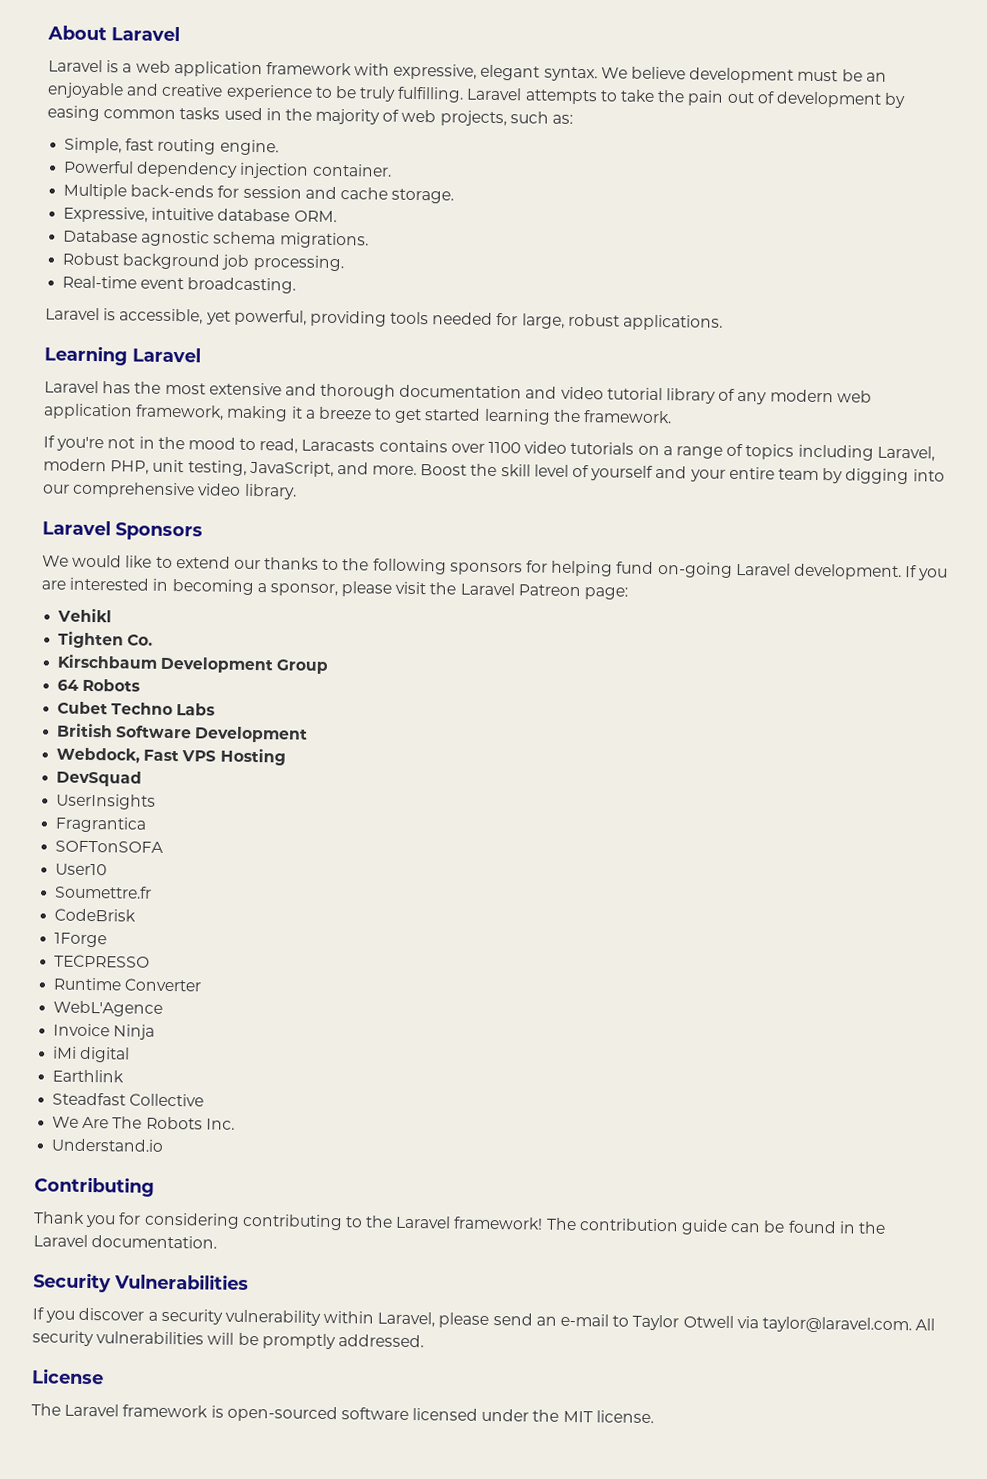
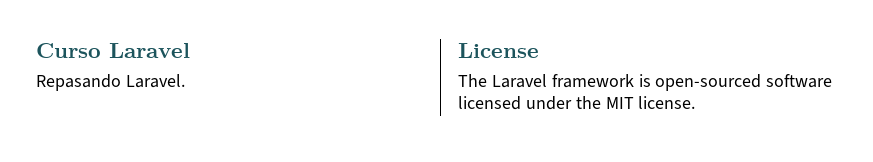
- About Laravel
- Laravel is a web application framework with expressive, elegant syntax. We believe development must be an enjoyable and creative experience to be truly fulfilling. Laravel attempts to take the pain out of development by easing common tasks used in the majority of web projects, such as:
- Simple, fast routing engine.
- Powerful dependency injection container.
- Multiple back-ends for session and cache storage.
- Expressive, intuitive database ORM.
- Database agnostic schema migrations.
- Robust background job processing.
- Real-time event broadcasting.
- Laravel is accessible, yet powerful, providing tools needed for large, robust applications.
- Learning Laravel
- Laravel has the most extensive and thorough documentation and video tutorial library of any modern web application framework, making it a breeze to get started learning the framework.
- If you're not in the mood to read, Laracasts contains over 1100 video tutorials on a range of topics including Laravel, modern PHP, unit testing, JavaScript, and more. Boost the skill level of yourself and your entire team by digging into our comprehensive video library.
- Laravel Sponsors
- We would like to extend our thanks to the following sponsors for helping fund on-going Laravel development. If you are interested in becoming a sponsor, please visit the Laravel Patreon page:
- Vehikl
- Tighten Co.
- Kirschbaum Development Group
- 64 Robots
- Cubet Techno Labs
- British Software Development
- Webdock, Fast VPS Hosting
- DevSquad
- UserInsights
- Fragrantica
- SOFTonSOFA
- User10
- Soumettre.fr
- CodeBrisk
- 1Forge
- TECPRESSO
- Runtime Converter
- WebL'Agence
- Invoice Ninja
- iMi digital
- Earthlink
- Steadfast Collective
- We Are The Robots Inc.
- Understand.io
- Contributing
- Thank you for considering contributing to the Laravel framework! The contribution guide can be found in the Laravel documentation.
- Security Vulnerabilities
- If you discover a security vulnerability within Laravel, please send an e-mail to Taylor Otwell via taylor@laravel.com. All security vulnerabilities will be promptly addressed.
+ Curso Laravel
+ Repasando Laravel.

